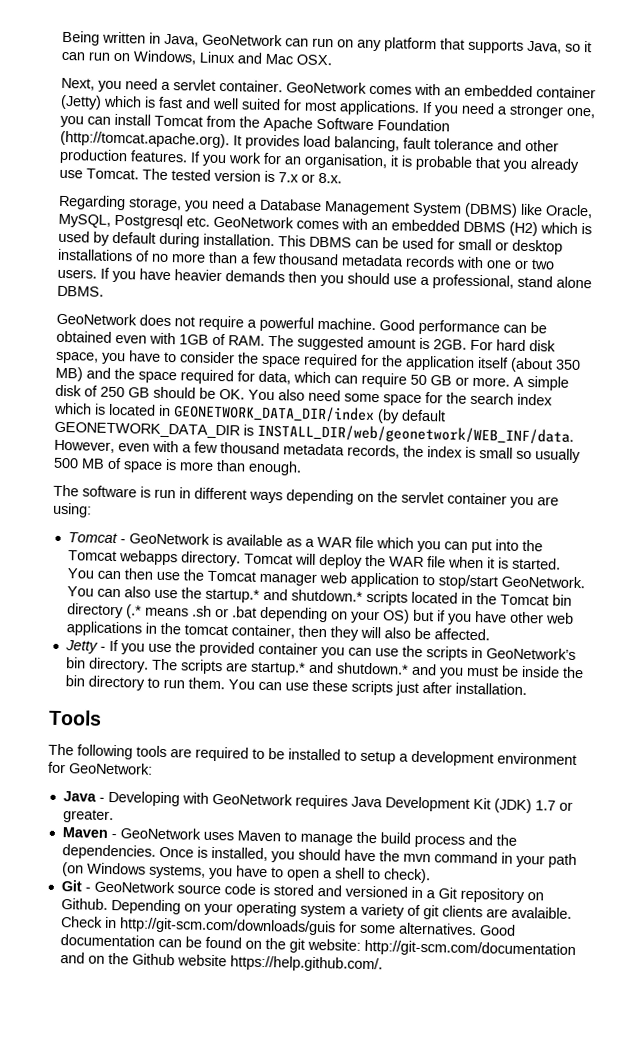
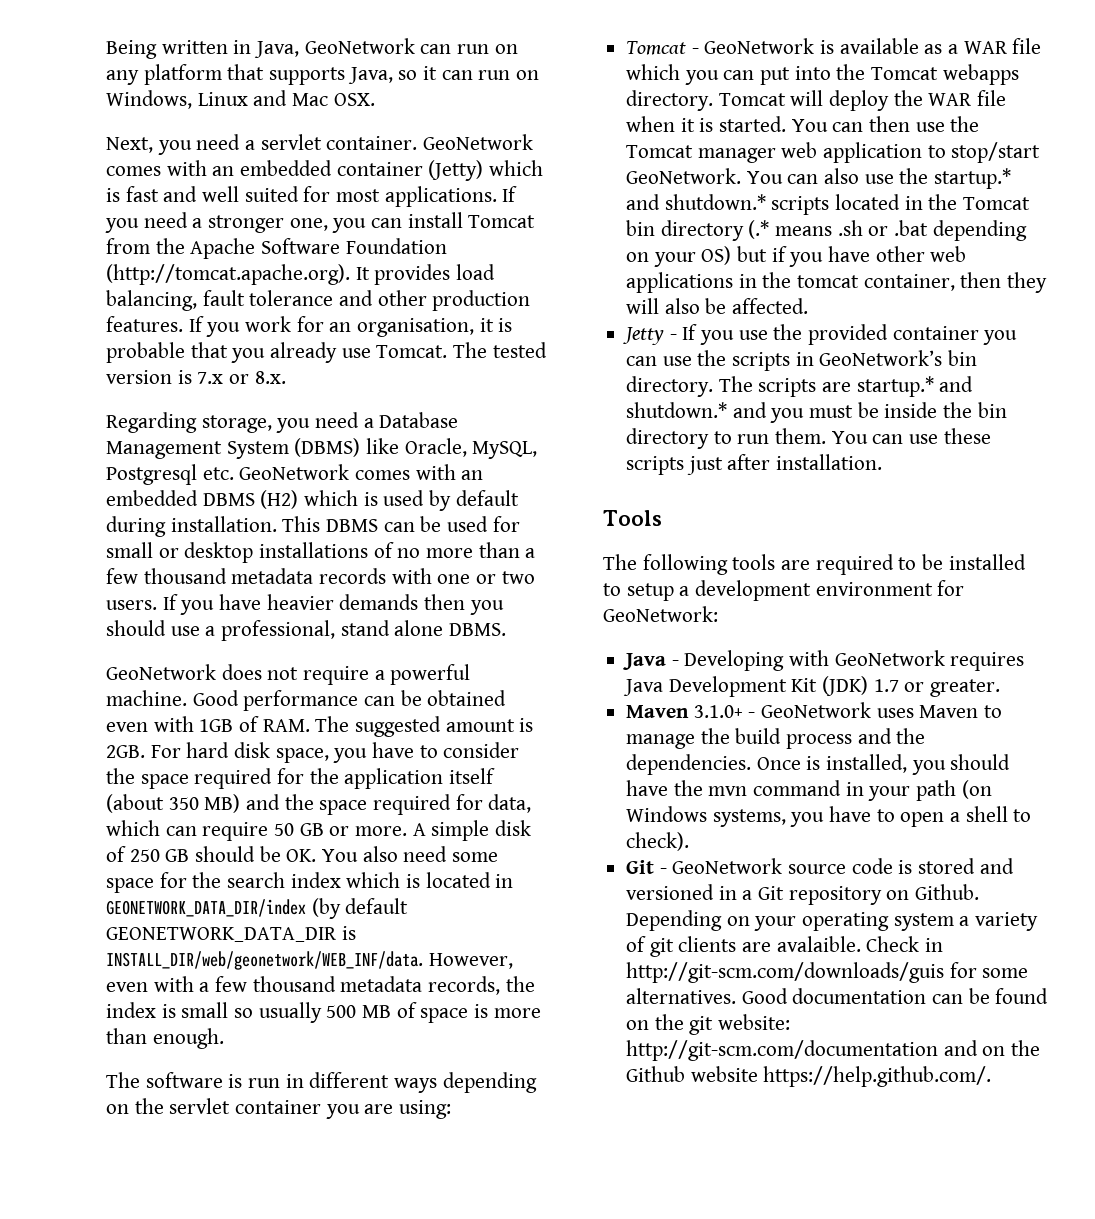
- Maven - GeoNetwork uses Maven to manage the build process and the dependencies.
+ Maven 3.1.0+ - GeoNetwork uses Maven to manage the build process and the dependencies.

